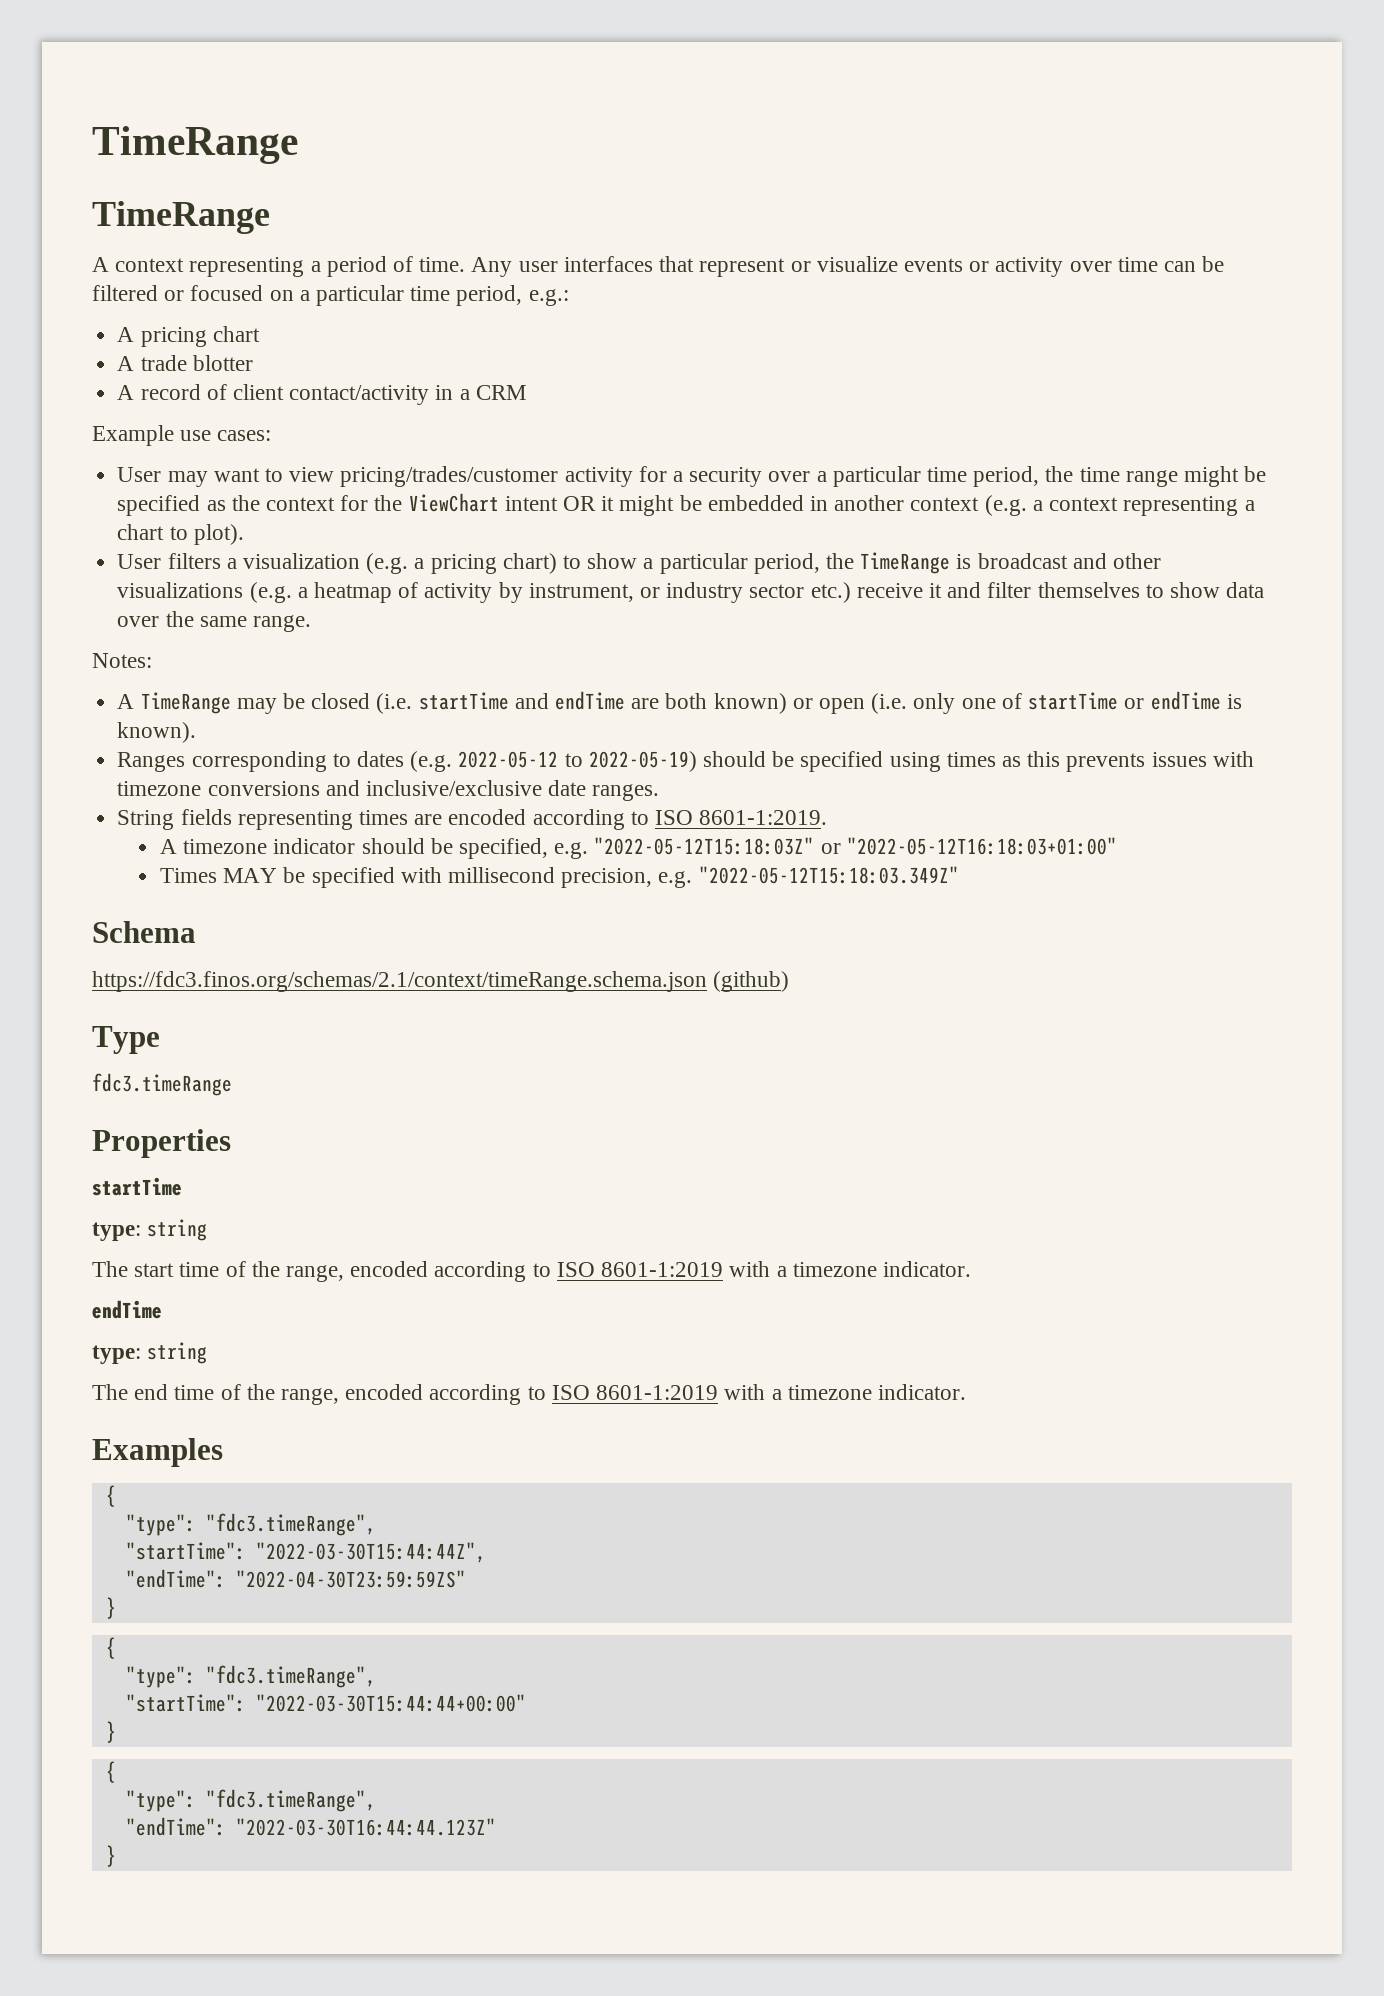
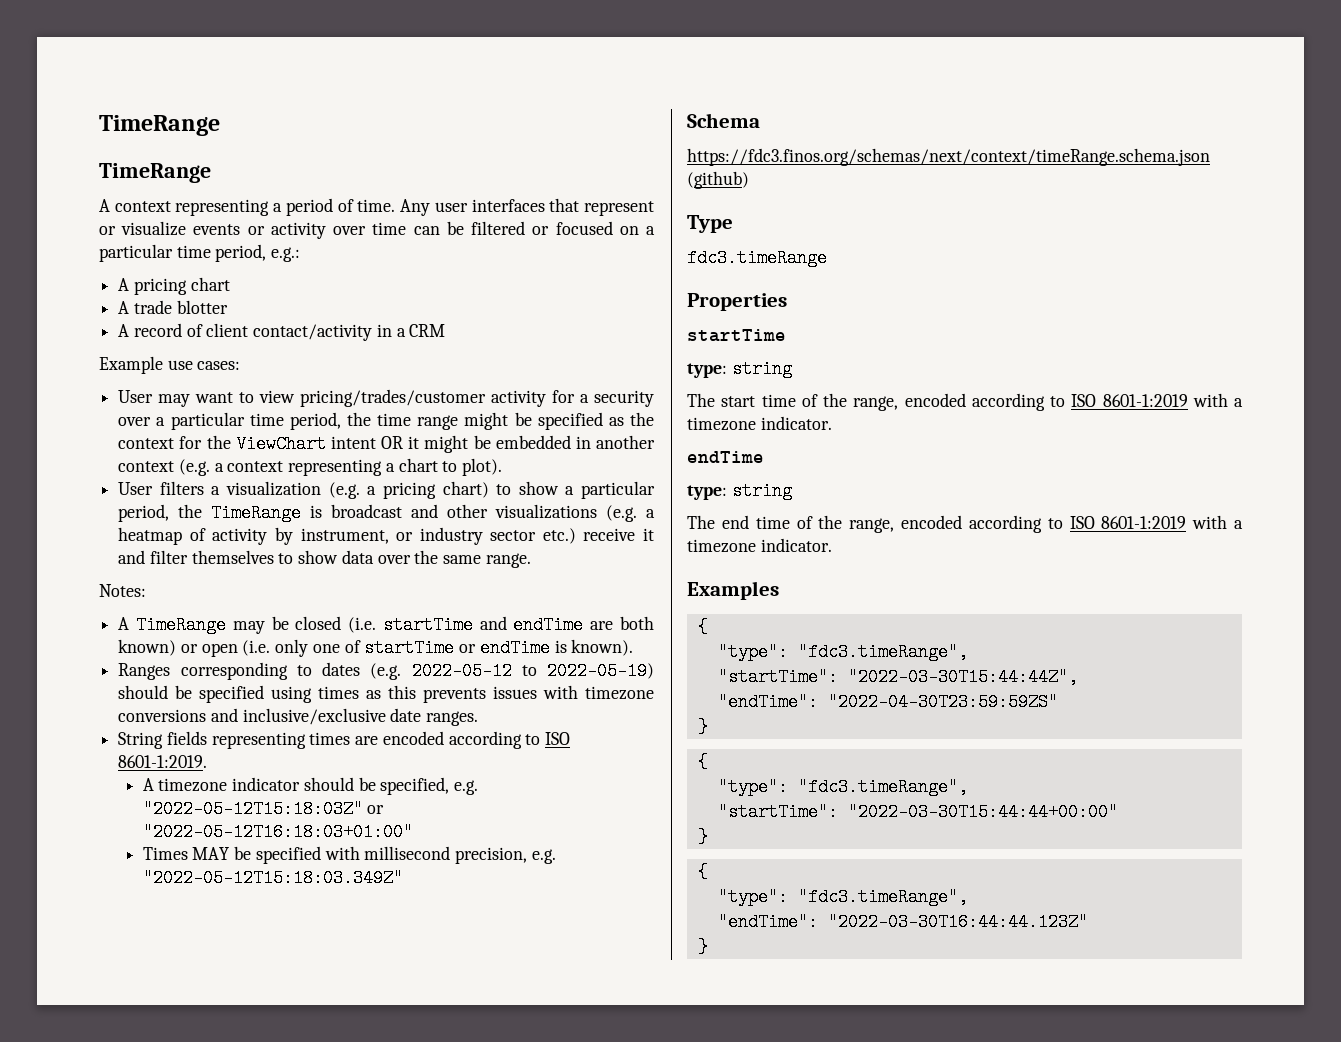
- https://fdc3.finos.org/schemas/2.1/context/timeRange.schema.json (github)
+ https://fdc3.finos.org/schemas/next/context/timeRange.schema.json (github)

